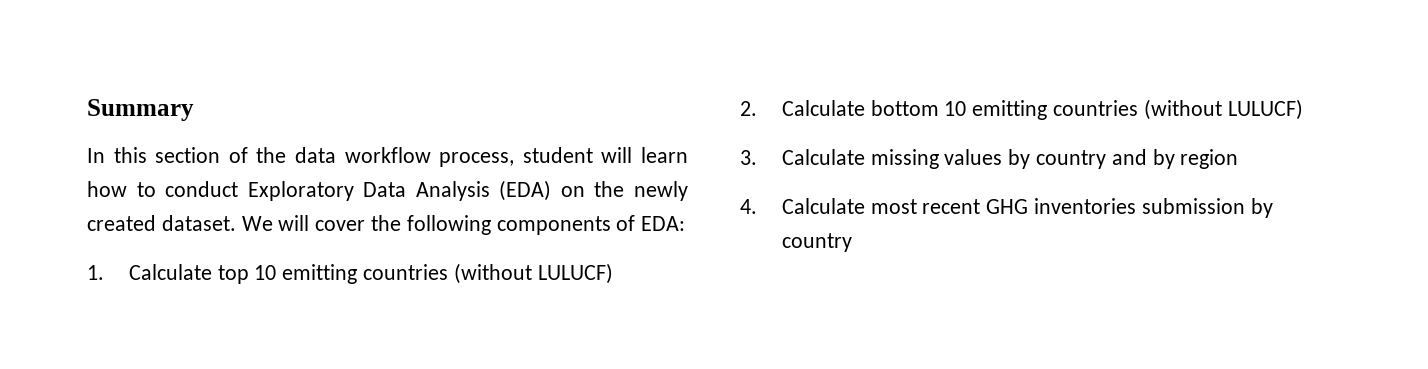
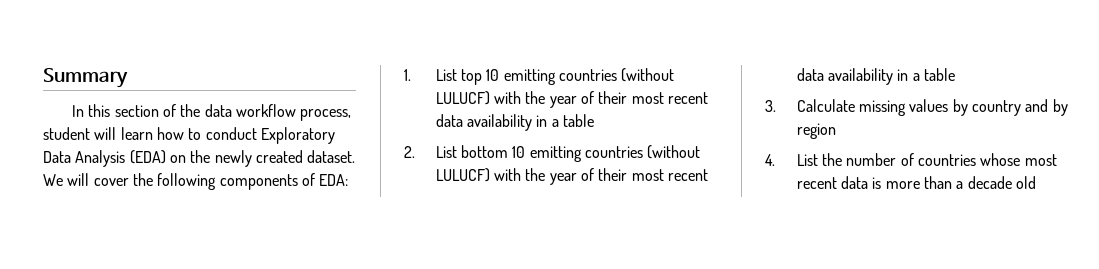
- 1. Calculate top 10 emitting countries (without LULUCF)
+ 1. List top 10 emitting countries (without LULUCF) with the year of their most recent data availability in a table
- 2. Calculate bottom 10 emitting countries (without LULUCF)
+ 2. List bottom 10 emitting countries (without LULUCF) with the year of their most recent data availability in a table
- 4. Calculate most recent GHG inventories submission by country
+ 4. List the number of countries whose most recent data is more than a decade old

